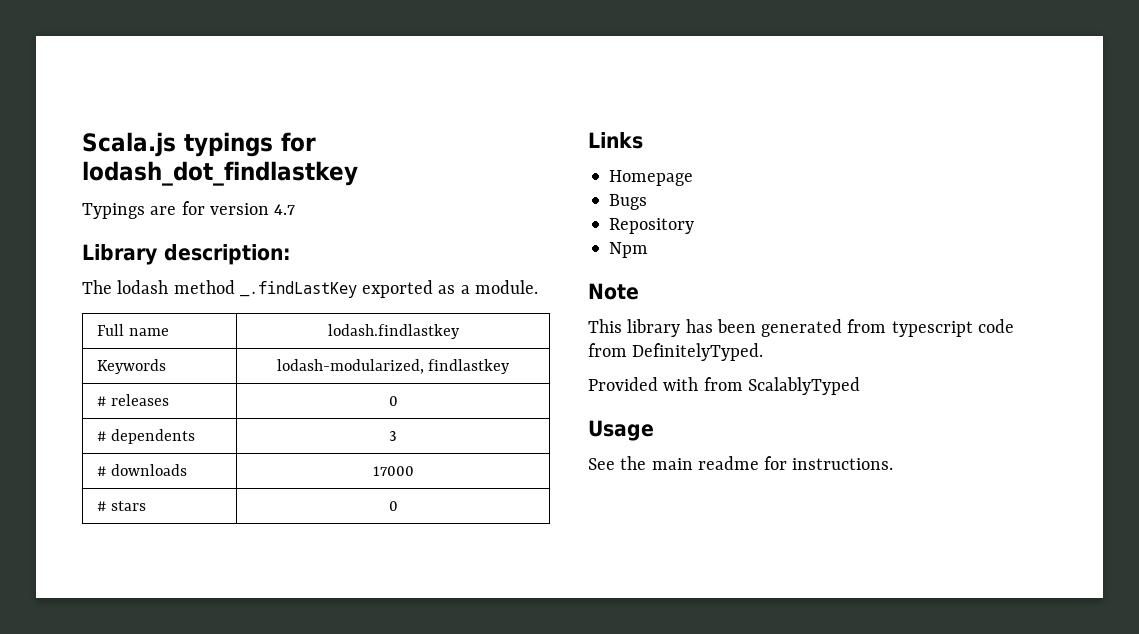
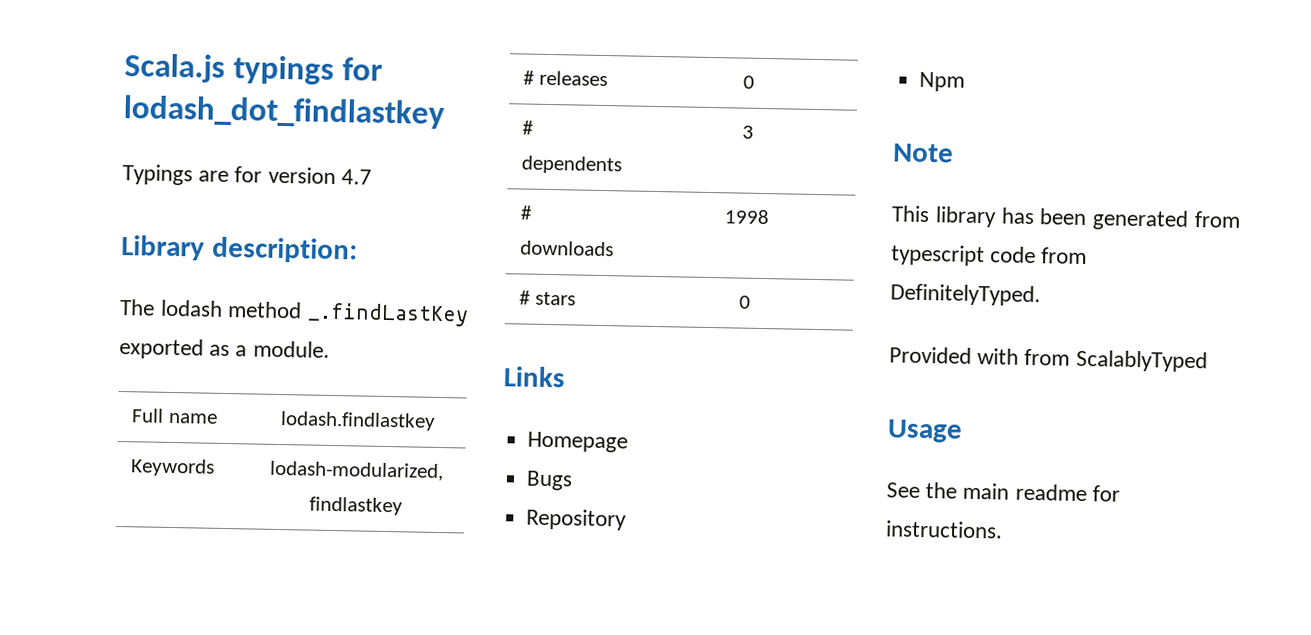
- # downloads | 17000
+ # downloads | 1998

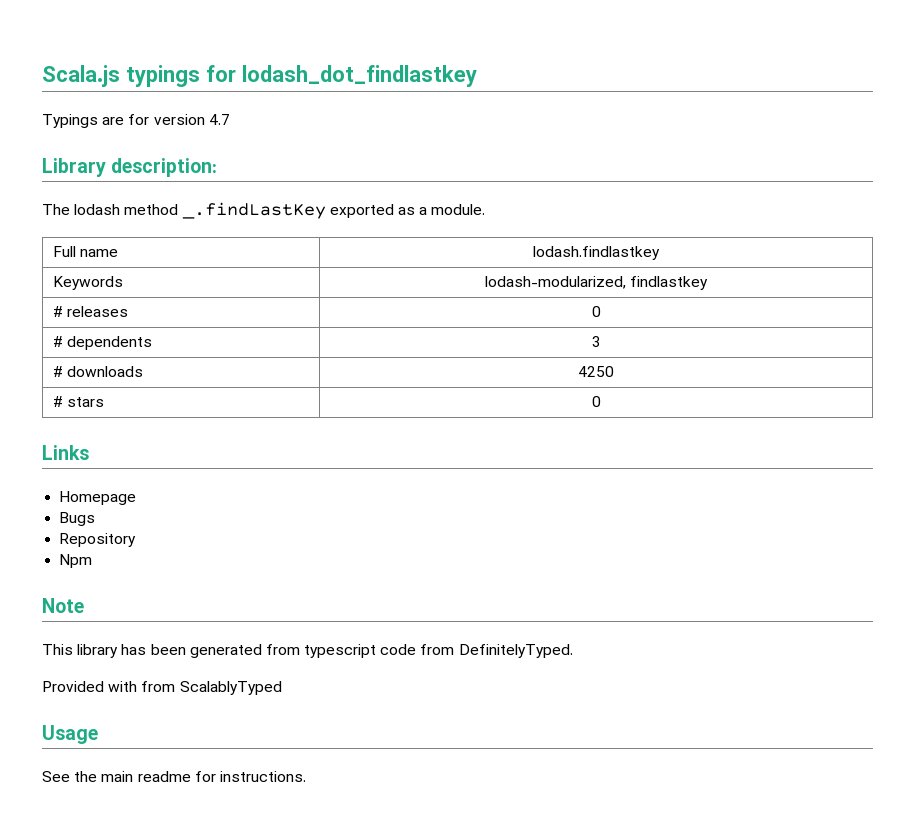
- # downloads | 1998
+ # downloads | 4250

